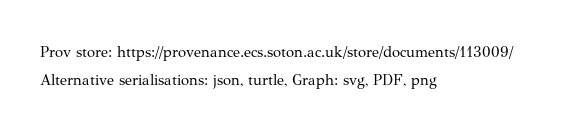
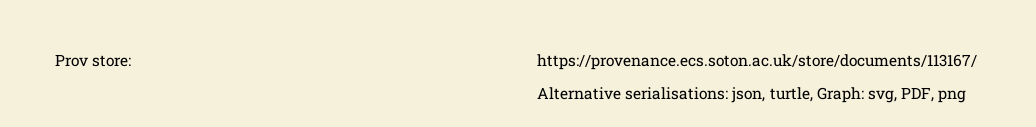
- Prov store: https://provenance.ecs.soton.ac.uk/store/documents/113009/
+ Prov store: https://provenance.ecs.soton.ac.uk/store/documents/113167/

